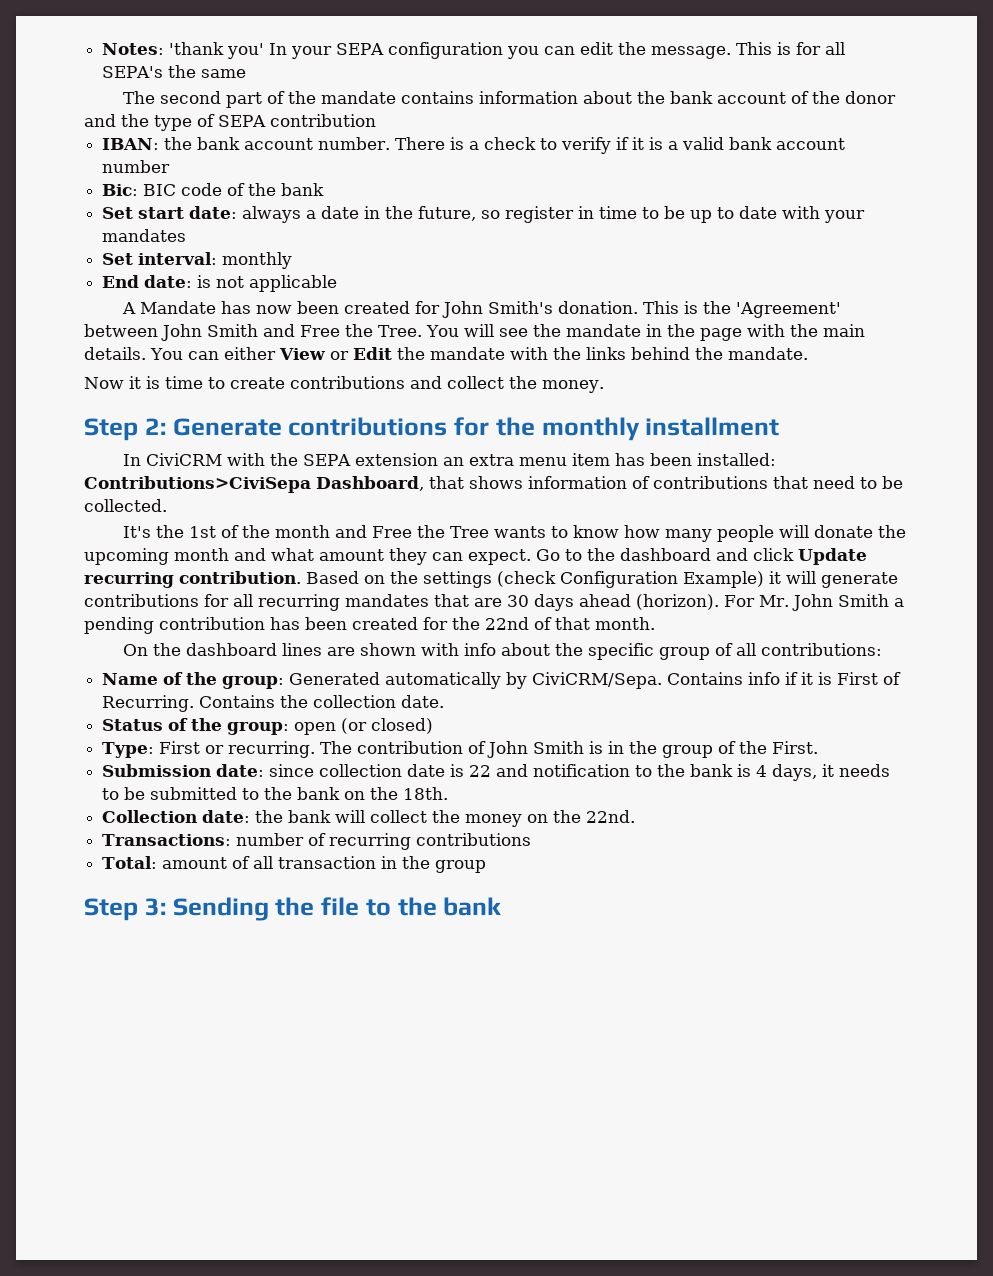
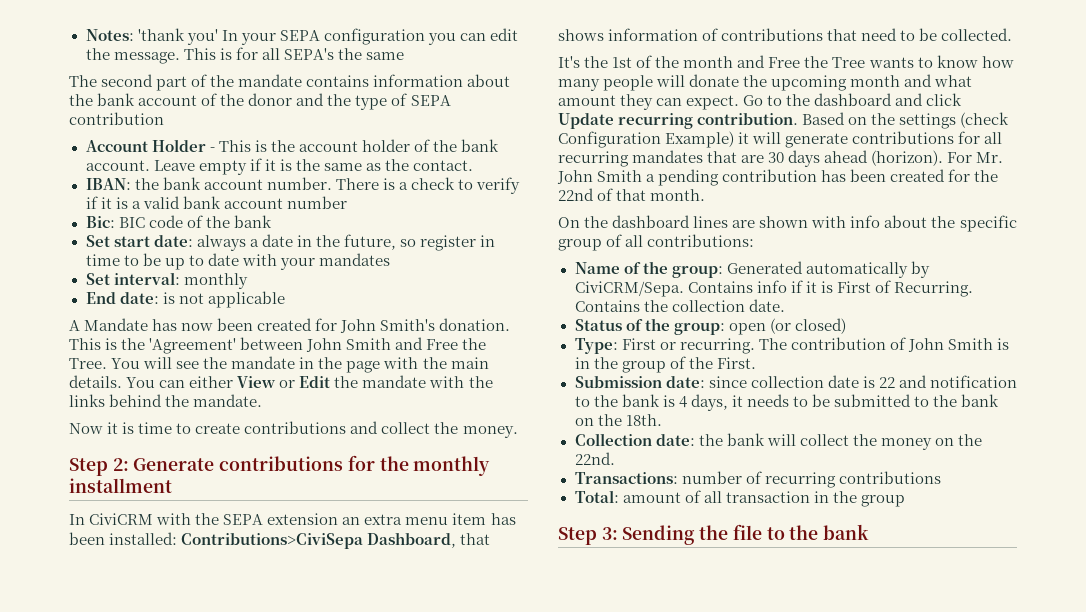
+ Account Holder - This is the account holder of the bank account. Leave empty if it is the same as the contact.

